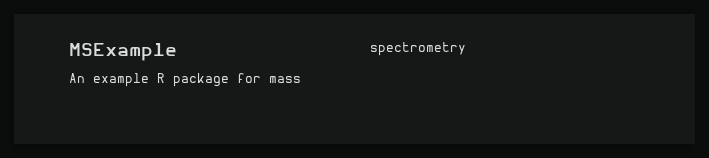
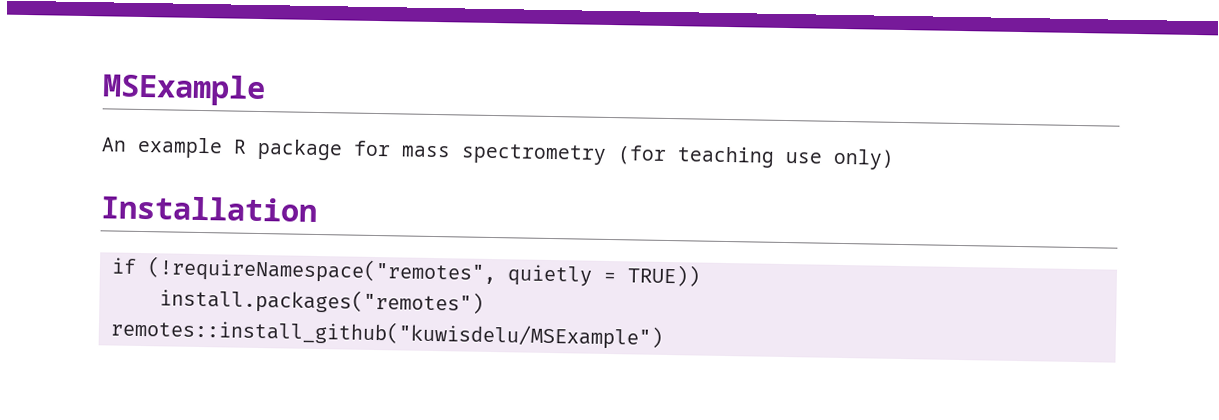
- An example R package for mass spectrometry
+ An example R package for mass spectrometry (for teaching use only)
+ Installation
+ if (!requireNamespace("remotes", quietly = TRUE))
+ install.packages("remotes")
+ remotes::install_github("kuwisdelu/MSExample")

